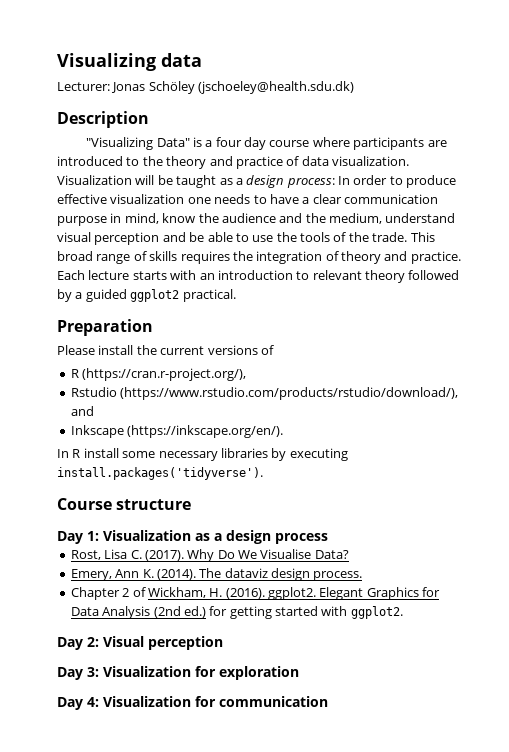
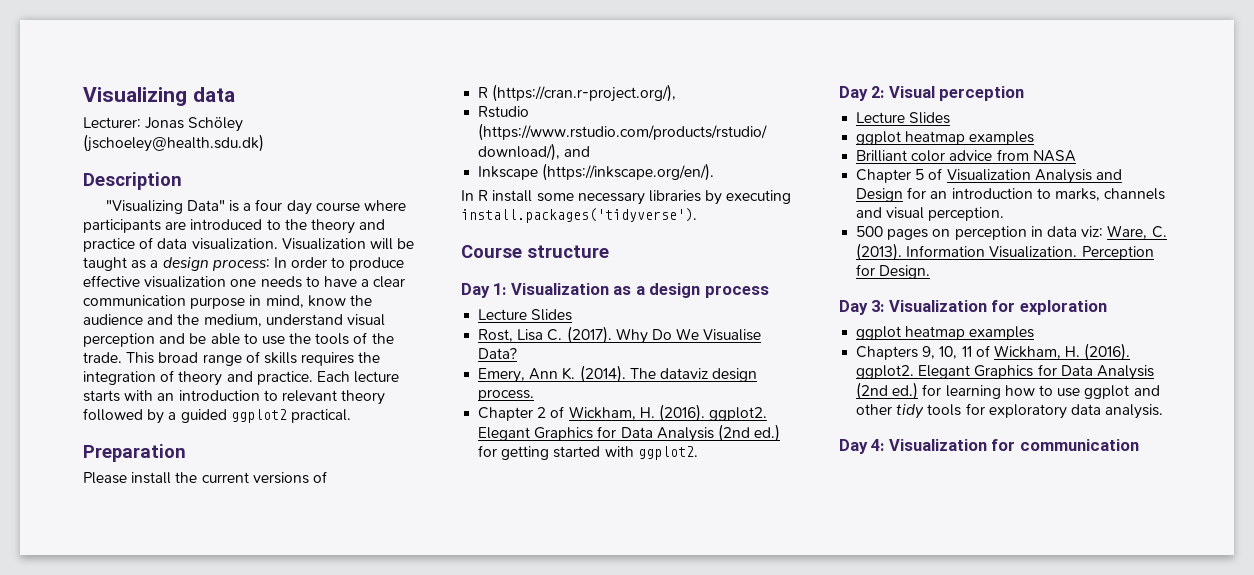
  Day 1: Visualization as a design process
+ Lecture Slides
  Day 2: Visual perception
+ Lecture Slides
+ ggplot heatmap examples
+ Brilliant color advice from NASA
+ Chapter 5 of Visualization Analysis and Design for an introduction to marks, channels and visual perception.
+ 500 pages on perception in data viz: Ware, C. (2013). Information Visualization. Perception for Design.
  Day 3: Visualization for exploration
+ ggplot heatmap examples
+ Chapters 9, 10, 11 of Wickham, H. (2016). ggplot2. Elegant Graphics for Data Analysis (2nd ed.) for learning how to use ggplot and other tidy tools for exploratory data analysis.

